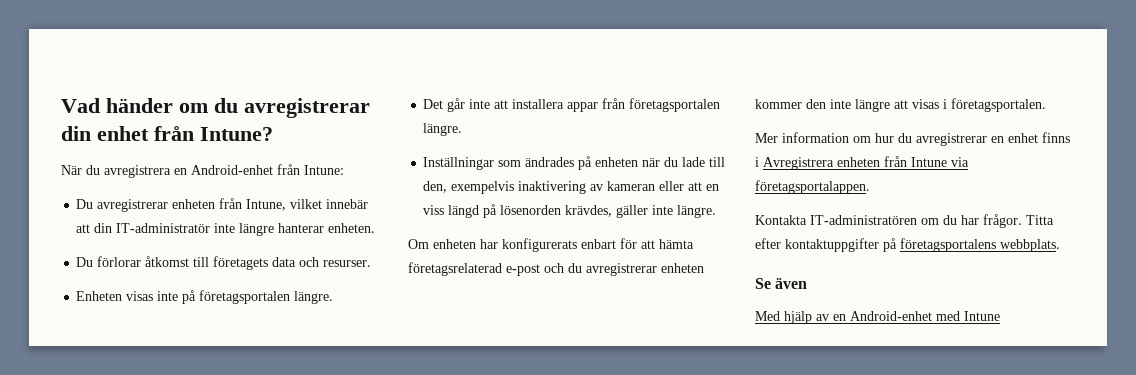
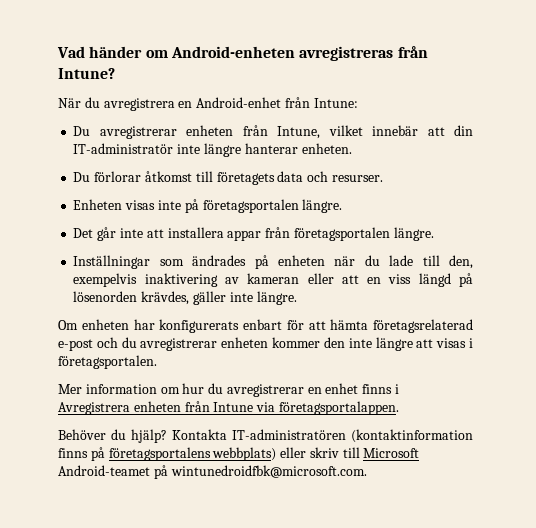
- Vad händer om du avregistrerar din enhet från Intune?
+ Vad händer om Android-enheten avregistreras från Intune?
- Kontakta IT-administratören om du har frågor. Titta efter kontaktuppgifter på företagsportalens webbplats.
- Se även
- Med hjälp av en Android-enhet med Intune
+ Behöver du hjälp? Kontakta IT-administratören (kontaktinformation finns på företagsportalens webbplats) eller skriv till Microsoft Android-teamet på wintunedroidfbk@microsoft.com.

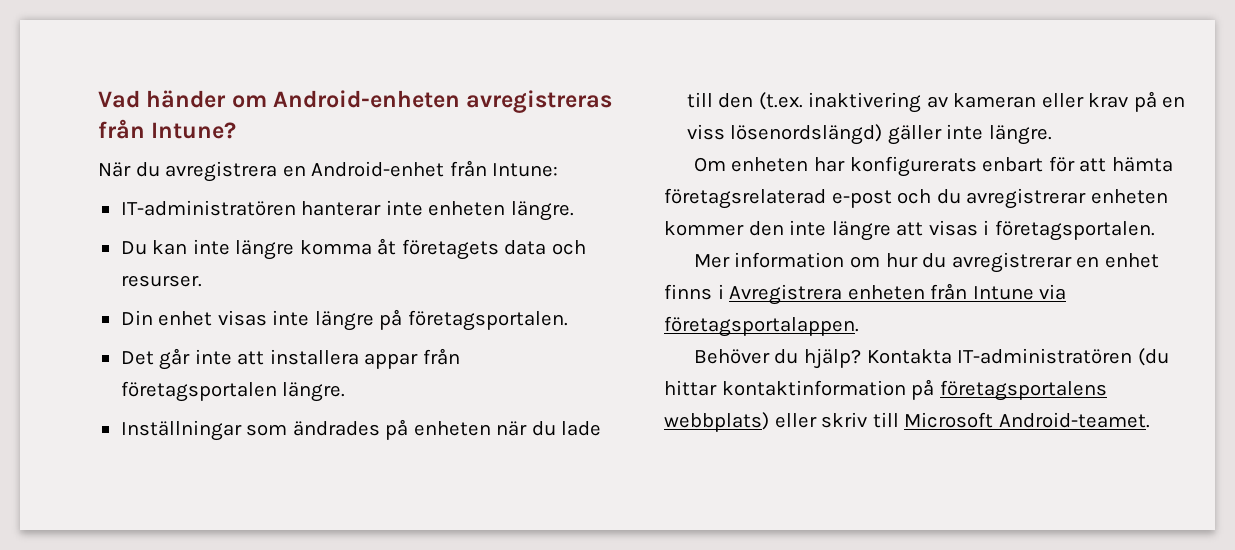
- Du avregistrerar enheten från Intune, vilket innebär att din IT-administratör inte längre hanterar enheten.
- Du förlorar åtkomst till företagets data och resurser.
- Enheten visas inte på företagsportalen längre.
+ IT-administratören hanterar inte enheten längre.
+ Du kan inte längre komma åt företagets data och resurser.
+ Din enhet visas inte längre på företagsportalen.
- Inställningar som ändrades på enheten när du lade till den, exempelvis inaktivering av kameran eller att en viss längd på lösenorden krävdes, gäller inte längre.
+ Inställningar som ändrades på enheten när du lade till den (t.ex. inaktivering av kameran eller krav på en viss lösenordslängd) gäller inte längre.
- Kontakta IT-administratören (kontaktinformation finns på företagsportalens webbplats) eller skriv till Microsoft Android-teamet på wintunedroidfbk@microsoft.com.
+ Kontakta IT-administratören (du hittar kontaktinformation på företagsportalens webbplats) eller skriv till Microsoft Android-teamet.

